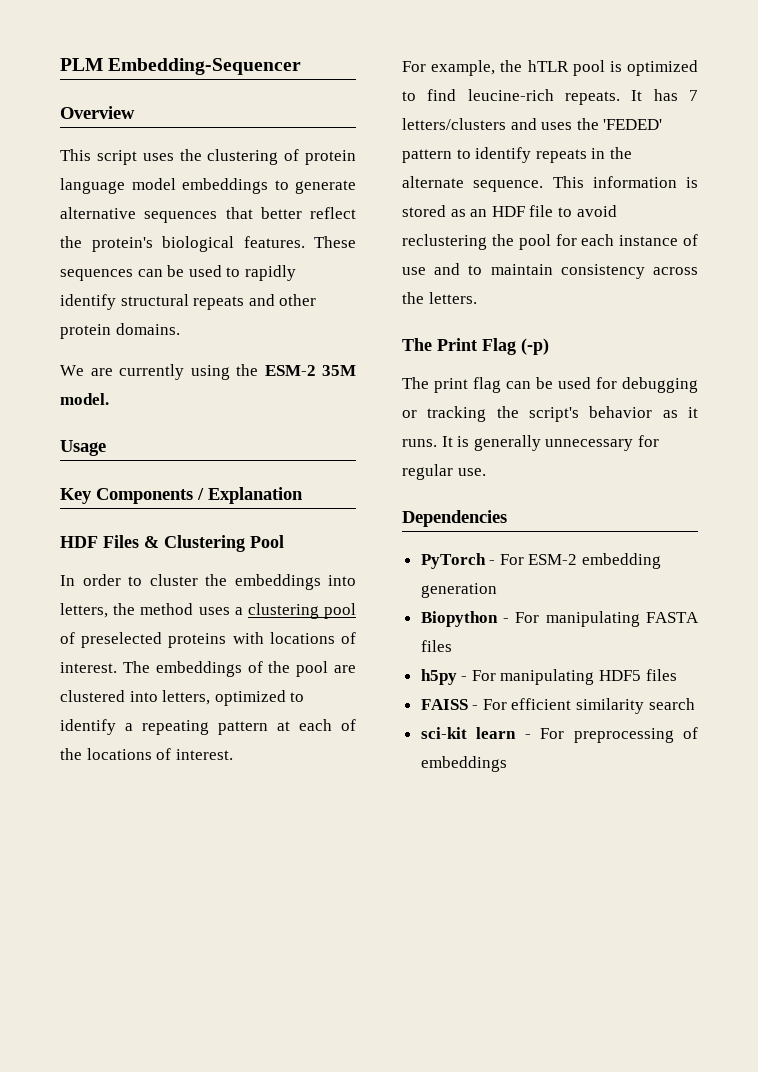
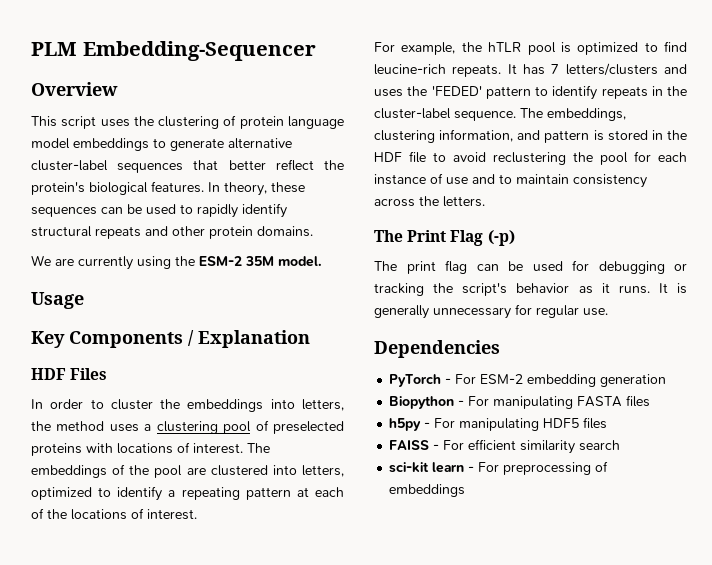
- This script uses the clustering of protein language model embeddings to generate alternative sequences that better reflect the protein's biological features.
+ This script uses the clustering of protein language model embeddings to generate alternative cluster-label sequences that better reflect the protein's biological features.
- These sequences can be used to rapidly identify structural repeats and other protein domains.
+ In theory, these sequences can be used to rapidly identify structural repeats and other protein domains.
- HDF Files & Clustering Pool
+ HDF Files
- It has 7 letters/clusters and uses the 'FEDED' pattern to identify repeats in the alternate sequence. This information is stored as an HDF file to avoid reclustering the pool for each instance of use and to maintain consistency across the letters.
+ It has 7 letters/clusters and uses the 'FEDED' pattern to identify repeats in the cluster-label sequence. The embeddings, clustering information, and pattern is stored in the HDF file to avoid reclustering the pool for each instance of use and to maintain consistency across the letters.

